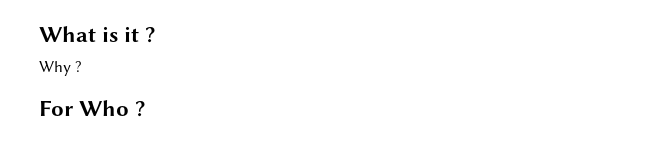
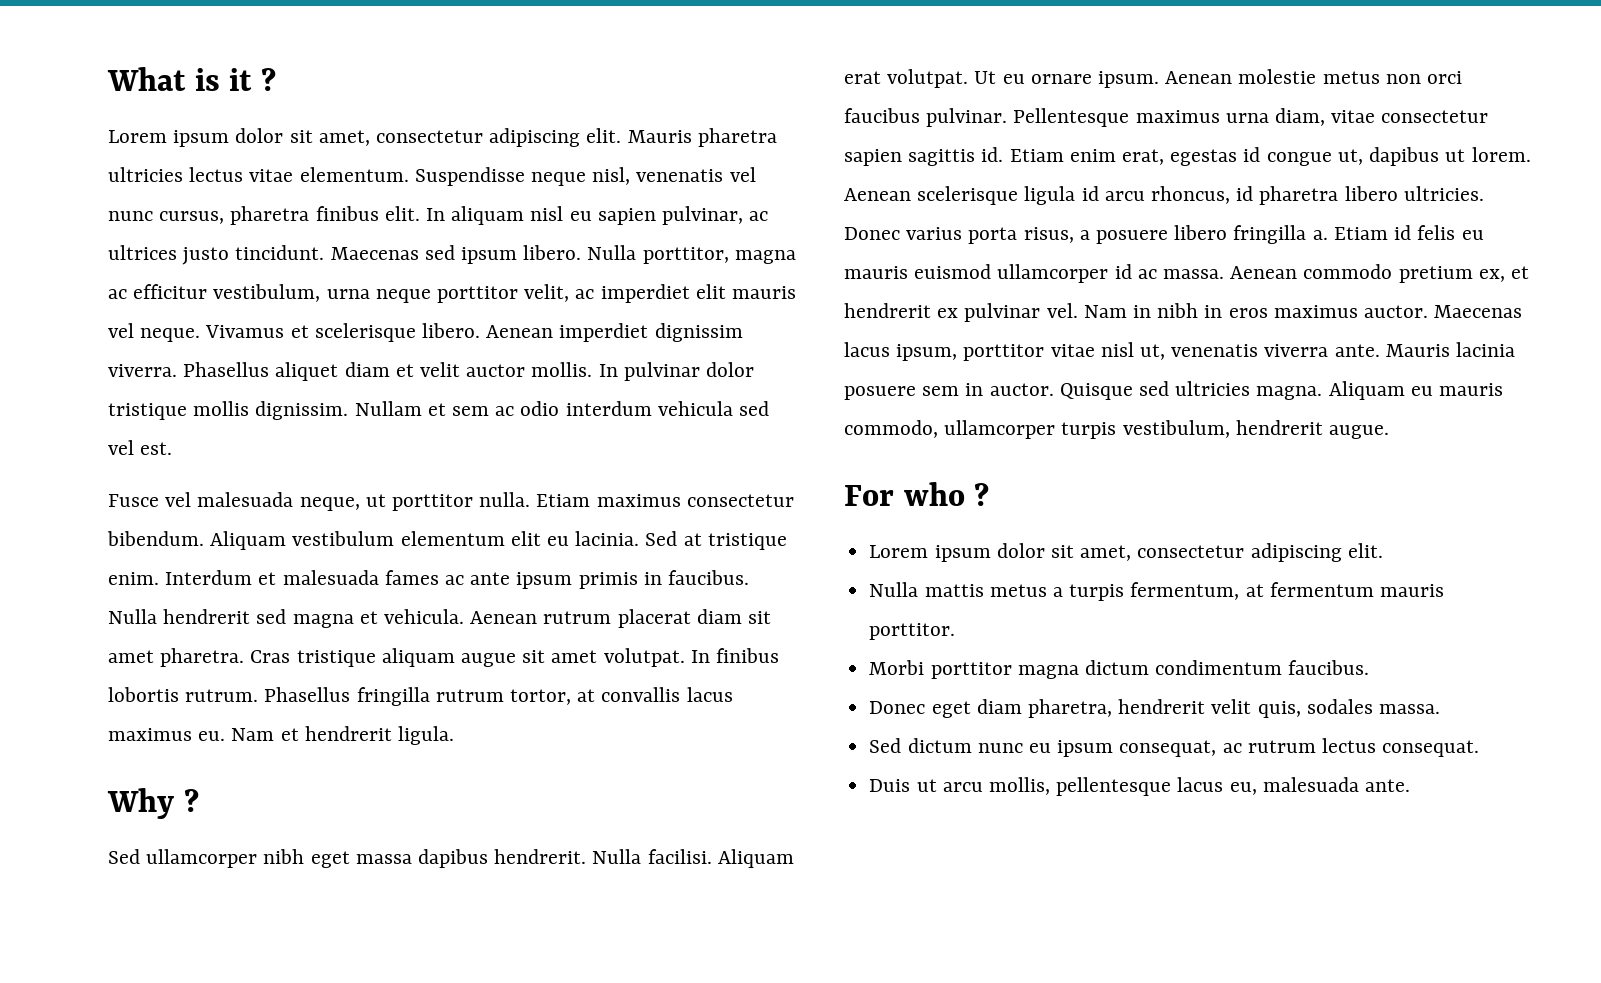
+ Lorem ipsum dolor sit amet, consectetur adipiscing elit. Mauris pharetra ultricies lectus vitae elementum. Suspendisse neque nisl, venenatis vel nunc cursus, pharetra finibus elit. In aliquam nisl eu sapien pulvinar, ac ultrices justo tincidunt. Maecenas sed ipsum libero. Nulla porttitor, magna ac efficitur vestibulum, urna neque porttitor velit, ac imperdiet elit mauris vel neque. Vivamus et scelerisque libero. Aenean imperdiet dignissim viverra. Phasellus aliquet diam et velit auctor mollis. In pulvinar dolor tristique mollis dignissim. Nullam et sem ac odio interdum vehicula sed vel est.
+ Fusce vel malesuada neque, ut porttitor nulla. Etiam maximus consectetur bibendum. Aliquam vestibulum elementum elit eu lacinia. Sed at tristique enim. Interdum et malesuada fames ac ante ipsum primis in faucibus. Nulla hendrerit sed magna et vehicula. Aenean rutrum placerat diam sit amet pharetra. Cras tristique aliquam augue sit amet volutpat. In finibus lobortis rutrum. Phasellus fringilla rutrum tortor, at convallis lacus maximus eu. Nam et hendrerit ligula.
  Why ?
+ Sed ullamcorper nibh eget massa dapibus hendrerit. Nulla facilisi. Aliquam erat volutpat. Ut eu ornare ipsum. Aenean molestie metus non orci faucibus pulvinar. Pellentesque maximus urna diam, vitae consectetur sapien sagittis id. Etiam enim erat, egestas id congue ut, dapibus ut lorem. Aenean scelerisque ligula id arcu rhoncus, id pharetra libero ultricies. Donec varius porta risus, a posuere libero fringilla a. Etiam id felis eu mauris euismod ullamcorper id ac massa. Aenean commodo pretium ex, et hendrerit ex pulvinar vel. Nam in nibh in eros maximus auctor. Maecenas lacus ipsum, porttitor vitae nisl ut, venenatis viverra ante. Mauris lacinia posuere sem in auctor. Quisque sed ultricies magna. Aliquam eu mauris commodo, ullamcorper turpis vestibulum, hendrerit augue.
- For Who ?
+ For who ?
+ Lorem ipsum dolor sit amet, consectetur adipiscing elit.
+ Nulla mattis metus a turpis fermentum, at fermentum mauris porttitor.
+ Morbi porttitor magna dictum condimentum faucibus.
+ Donec eget diam pharetra, hendrerit velit quis, sodales massa.
+ Sed dictum nunc eu ipsum consequat, ac rutrum lectus consequat.
+ Duis ut arcu mollis, pellentesque lacus eu, malesuada ante.

